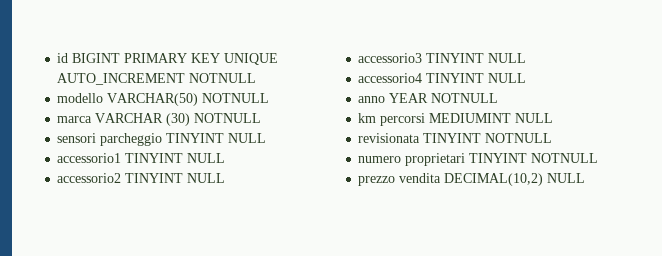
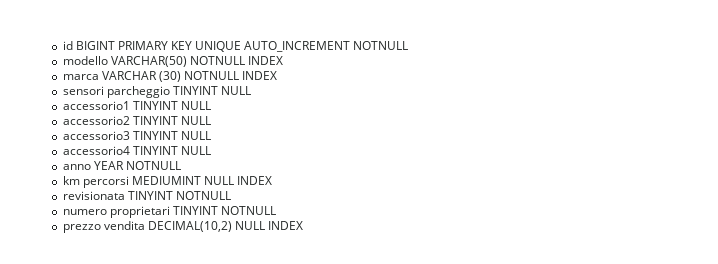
- modello VARCHAR(50) NOTNULL
+ modello VARCHAR(50) NOTNULL INDEX
- marca VARCHAR (30) NOTNULL
+ marca VARCHAR (30) NOTNULL INDEX
- km percorsi MEDIUMINT NULL
+ km percorsi MEDIUMINT NULL INDEX
- prezzo vendita DECIMAL(10,2) NULL
+ prezzo vendita DECIMAL(10,2) NULL INDEX

